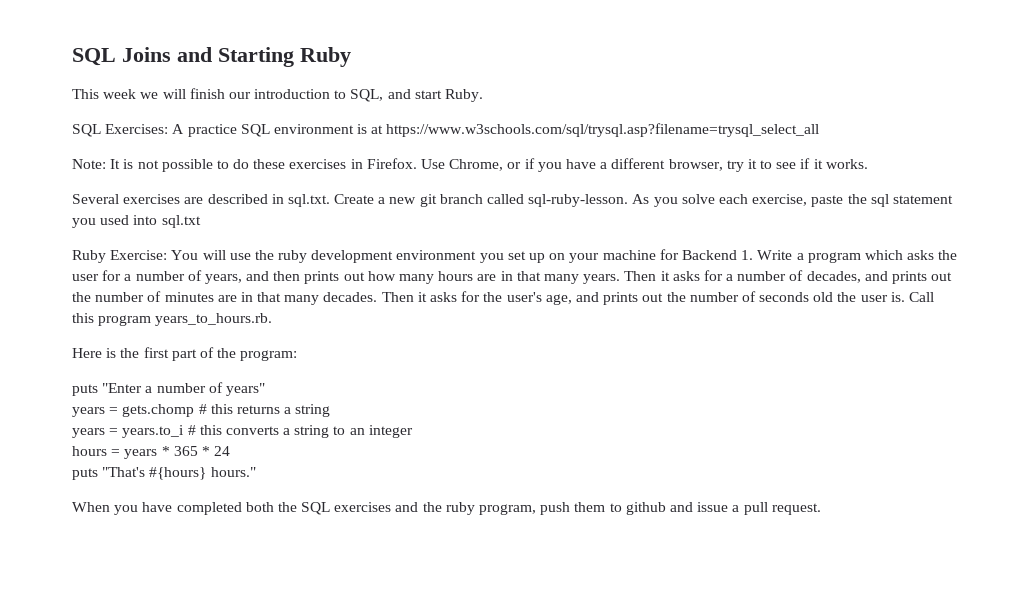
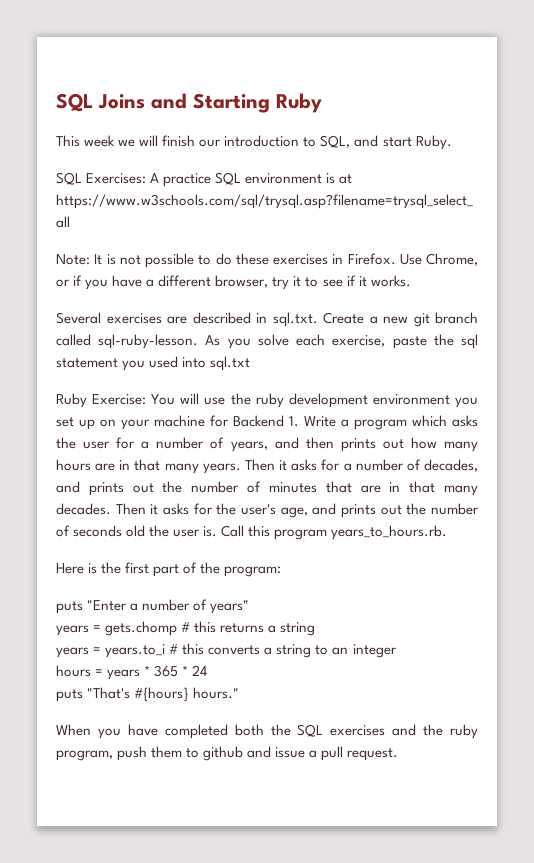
- Then it asks for a number of decades, and prints out the number of minutes are in that many decades.
+ Then it asks for a number of decades, and prints out the number of minutes that are in that many decades.

